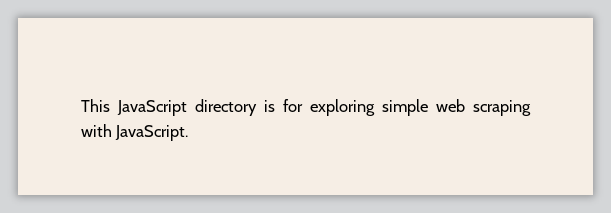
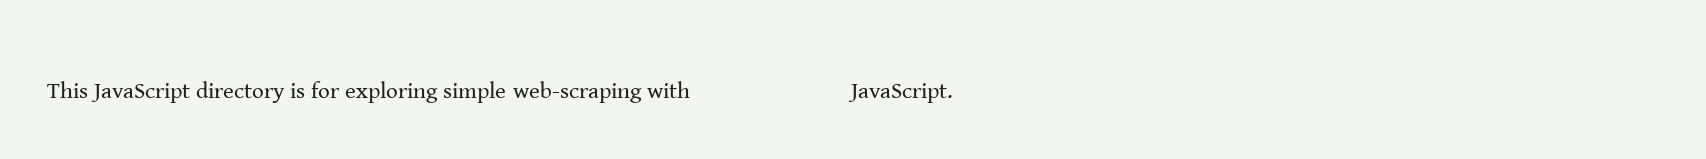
- This JavaScript directory is for exploring simple web scraping with JavaScript.
+ This JavaScript directory is for exploring simple web-scraping with JavaScript.

